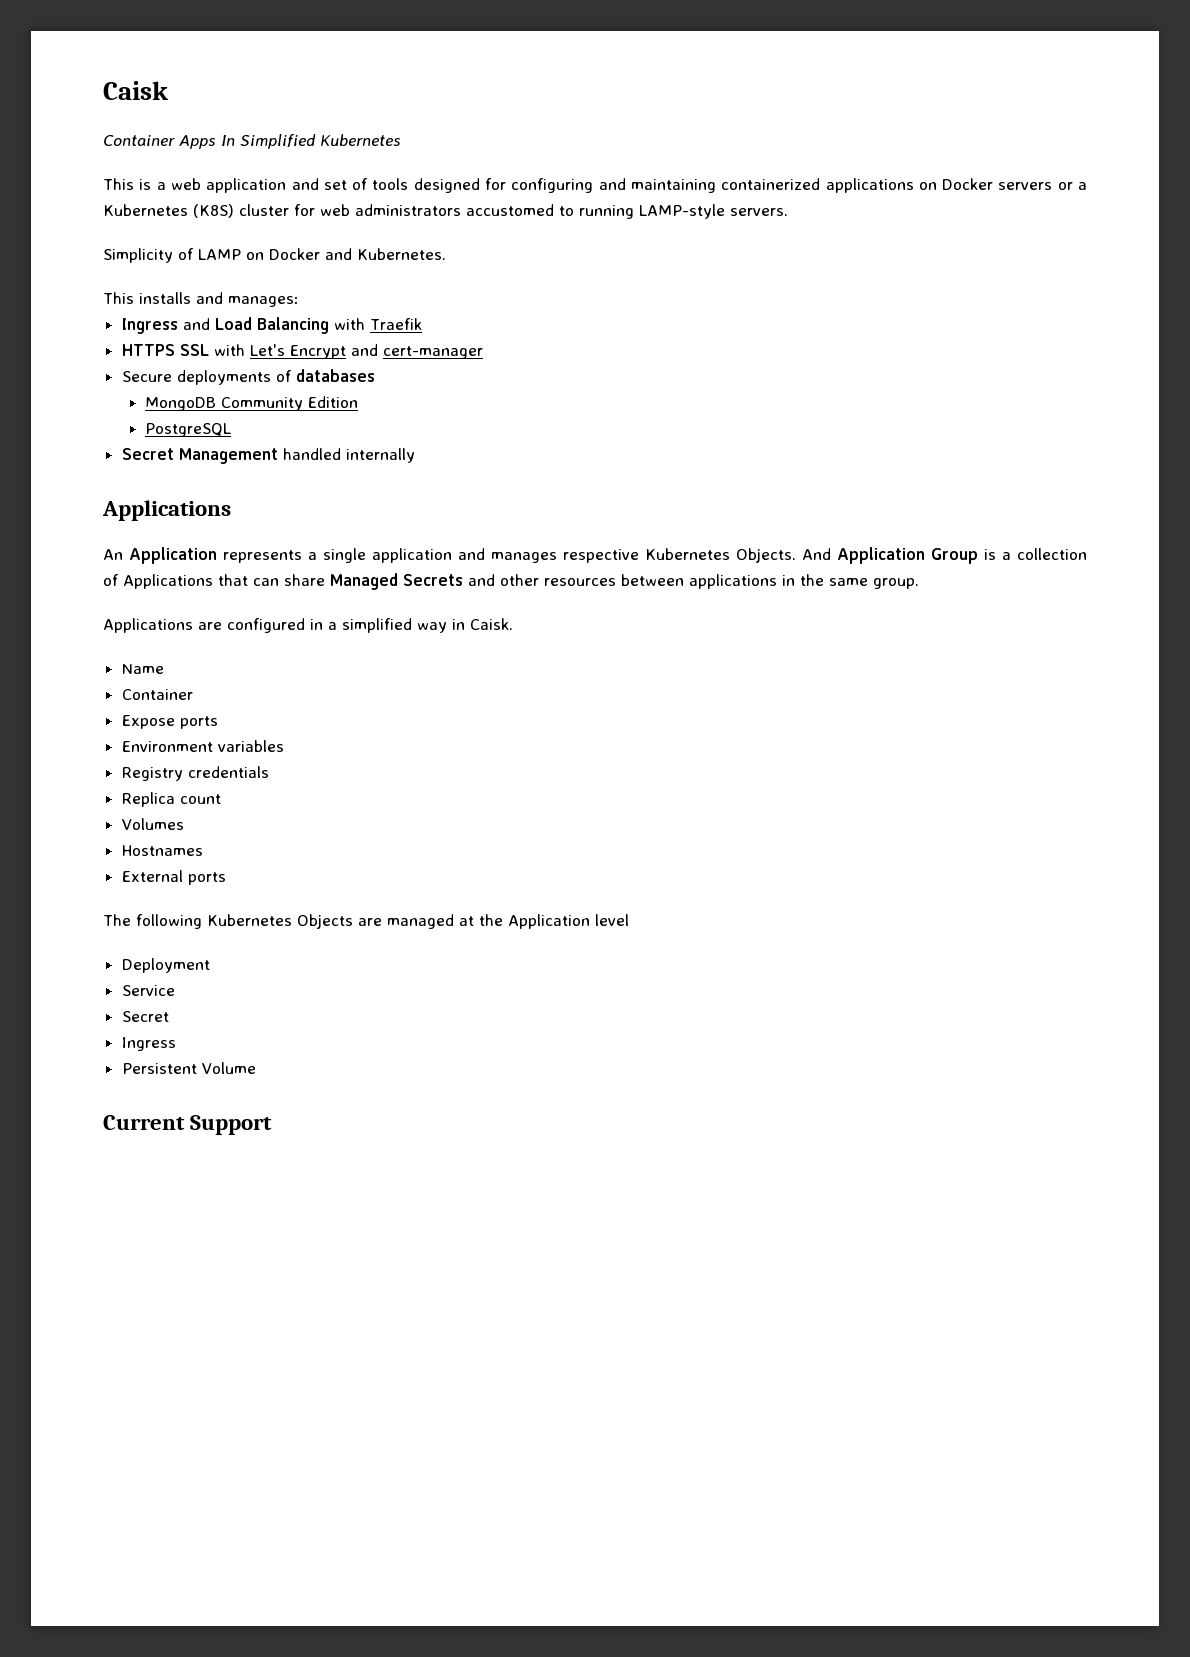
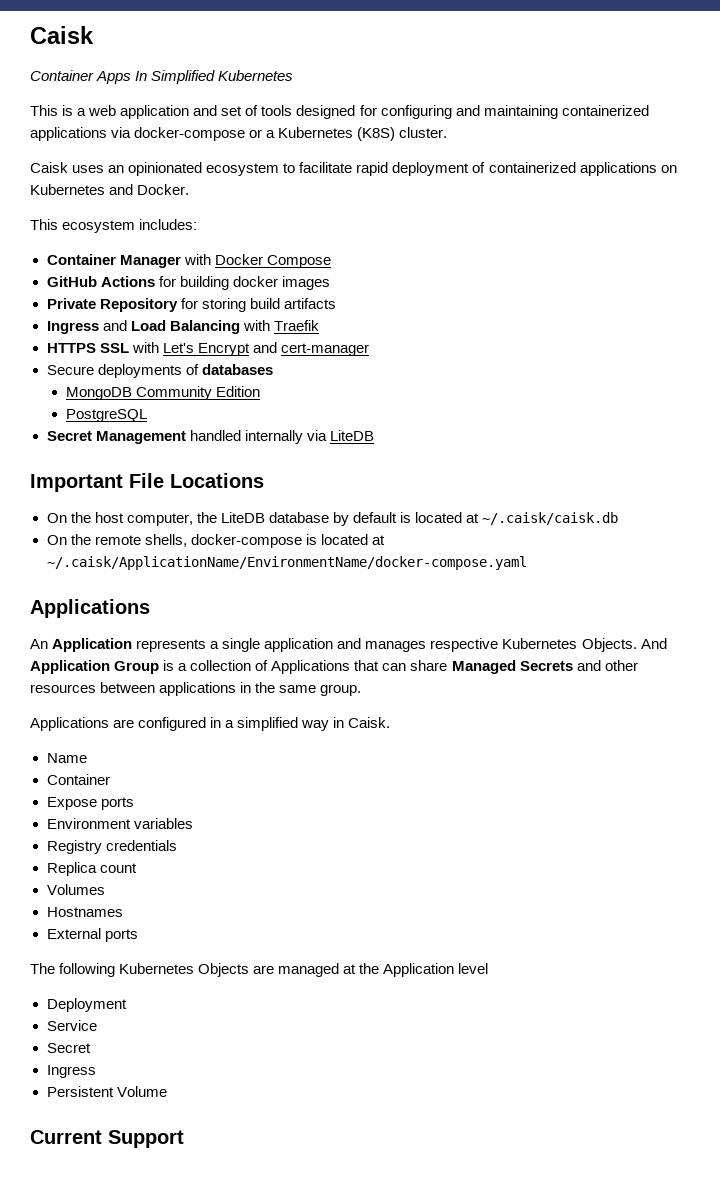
- This is a web application and set of tools designed for configuring and maintaining containerized applications on Docker servers or a Kubernetes (K8S) cluster for web administrators accustomed to running LAMP-style servers.
- Simplicity of LAMP on Docker and Kubernetes.
- This installs and manages:
+ This is a web application and set of tools designed for configuring and maintaining containerized applications via docker-compose or a Kubernetes (K8S) cluster.
+ Caisk uses an opinionated ecosystem to facilitate rapid deployment of containerized applications on Kubernetes and Docker.
+ This ecosystem includes:
+ Container Manager with Docker Compose
+ GitHub Actions for building docker images
+ Private Repository for storing build artifacts
- Secret Management handled internally
+ Secret Management handled internally via LiteDB
+ Important File Locations
+ On the host computer, the LiteDB database by default is located at ~/.caisk/caisk.db
+ On the remote shells, docker-compose is located at ~/.caisk/ApplicationName/EnvironmentName/docker-compose.yaml

